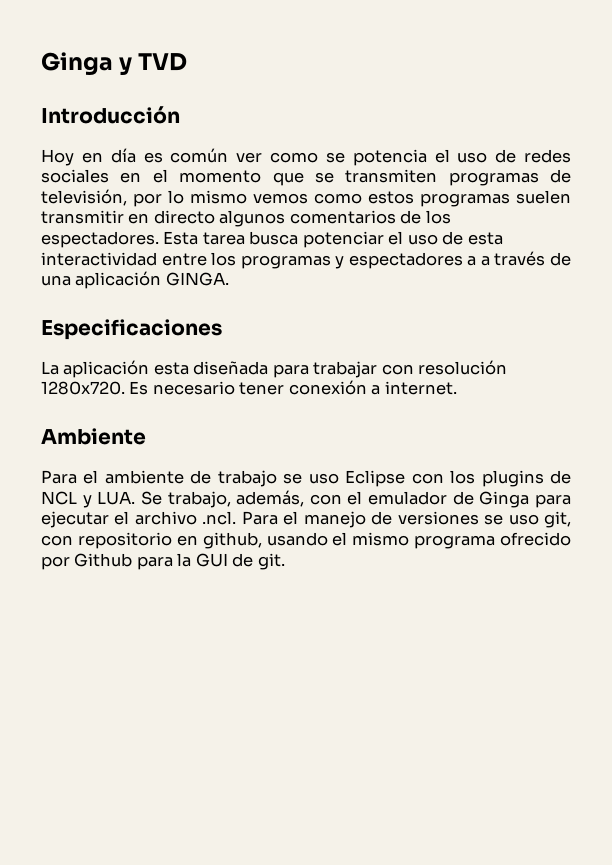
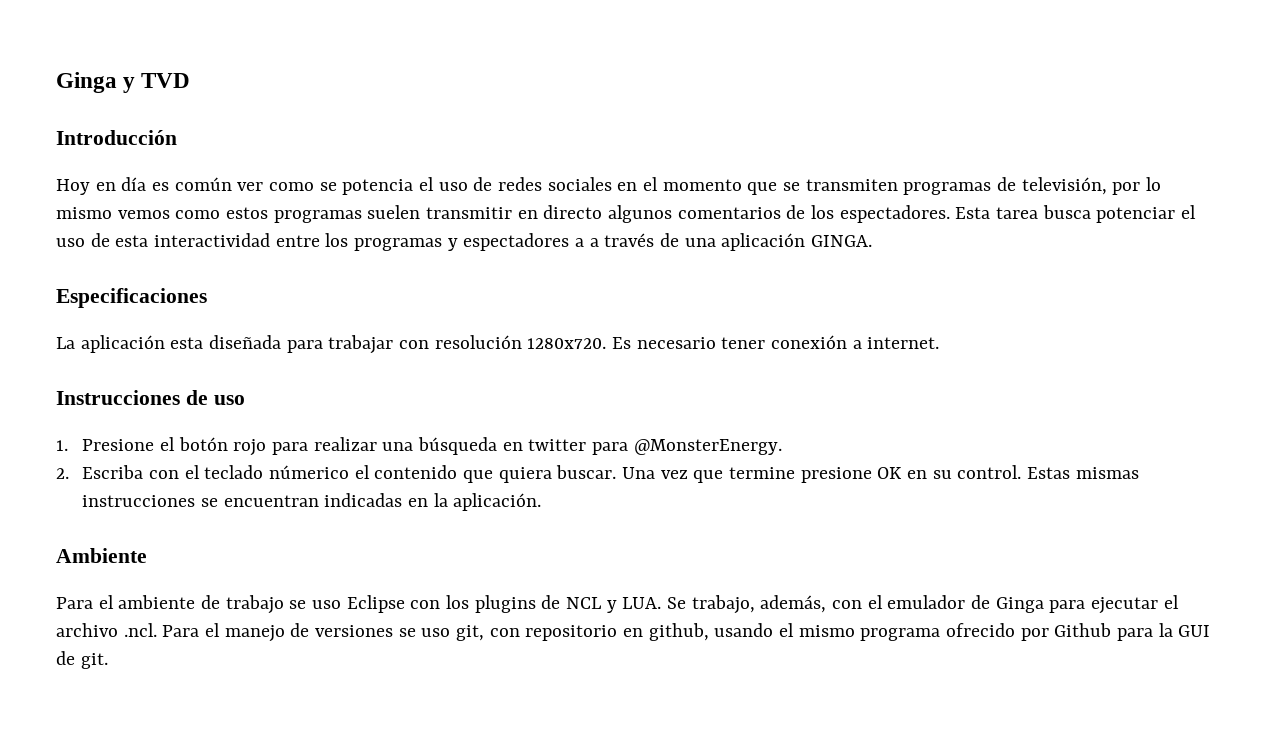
+ Instrucciones de uso
+ 1. Presione el botón rojo para realizar una búsqueda en twitter para @MonsterEnergy.
+ 2. Escriba con el teclado númerico el contenido que quiera buscar. Una vez que termine presione OK en su control. Estas mismas instrucciones se encuentran indicadas en la aplicación.

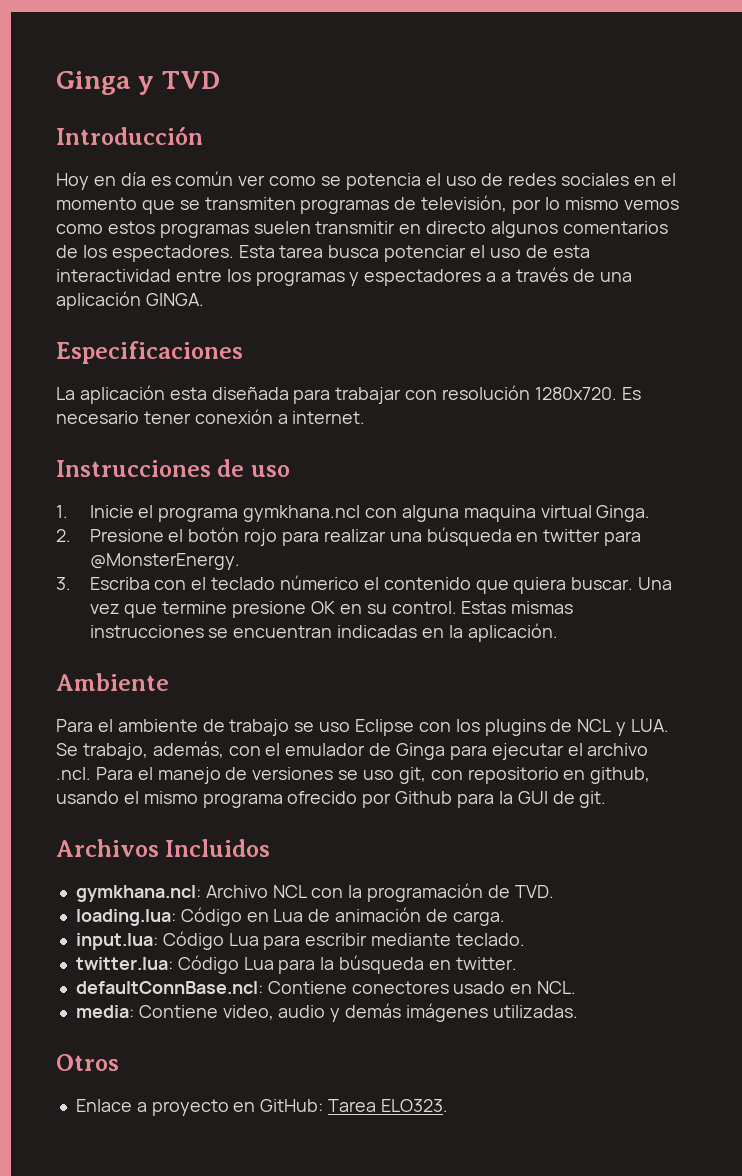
- 1. Presione el botón rojo para realizar una búsqueda en twitter para @MonsterEnergy.
+ 1. Inicie el programa gymkhana.ncl con alguna maquina virtual Ginga.
+ 2. Presione el botón rojo para realizar una búsqueda en twitter para @MonsterEnergy.
- 2. Escriba con el teclado númerico el contenido que quiera buscar.
+ 3. Escriba con el teclado númerico el contenido que quiera buscar.
+ Archivos Incluidos
+ gymkhana.ncl: Archivo NCL con la programación de TVD.
+ loading.lua: Código en Lua de animación de carga.
+ input.lua: Código Lua para escribir mediante teclado.
+ twitter.lua: Código Lua para la búsqueda en twitter.
+ defaultConnBase.ncl: Contiene conectores usado en NCL.
+ media: Contiene video, audio y demás imágenes utilizadas.
+ Otros
+ Enlace a proyecto en GitHub: Tarea ELO323.

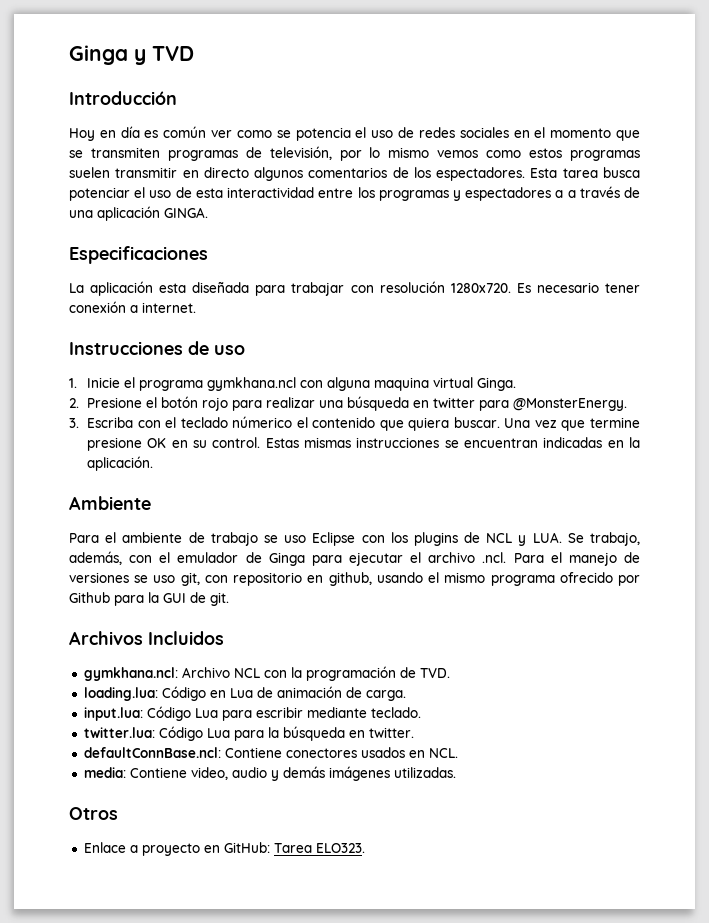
- defaultConnBase.ncl: Contiene conectores usado en NCL.
+ defaultConnBase.ncl: Contiene conectores usados en NCL.

